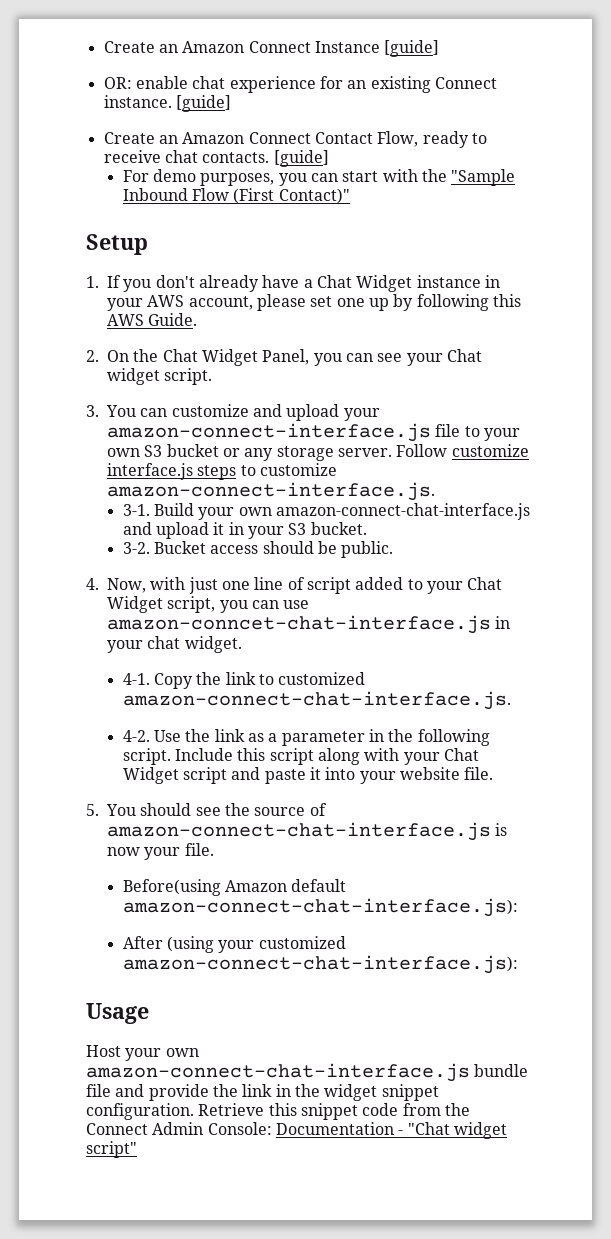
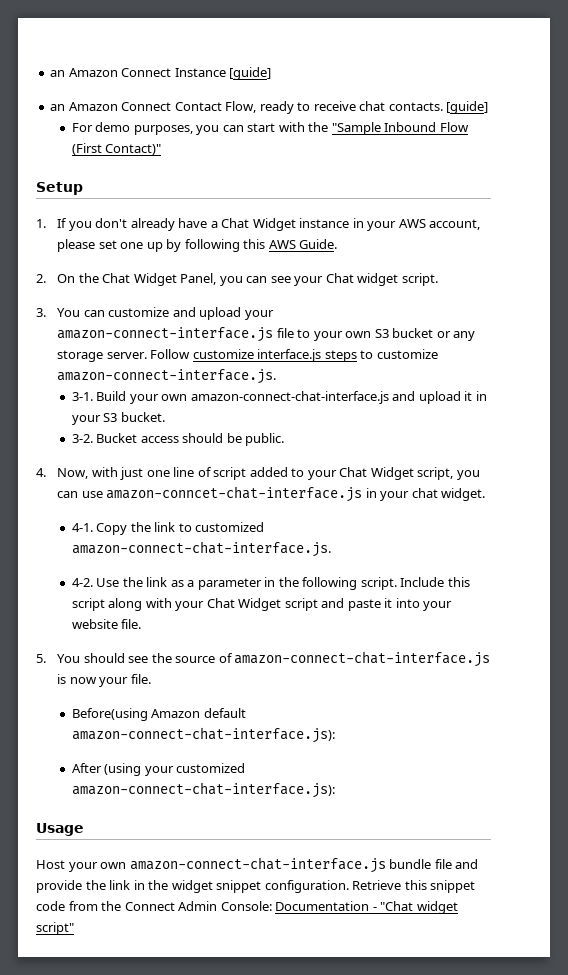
- Create an Amazon Connect Instance [guide]
+ an Amazon Connect Instance [guide]
- OR: enable chat experience for an existing Connect instance. [guide]
- Create an Amazon Connect Contact Flow, ready to receive chat contacts.
+ an Amazon Connect Contact Flow, ready to receive chat contacts.

